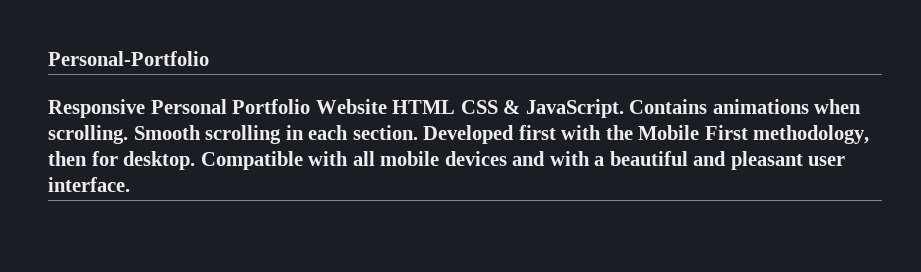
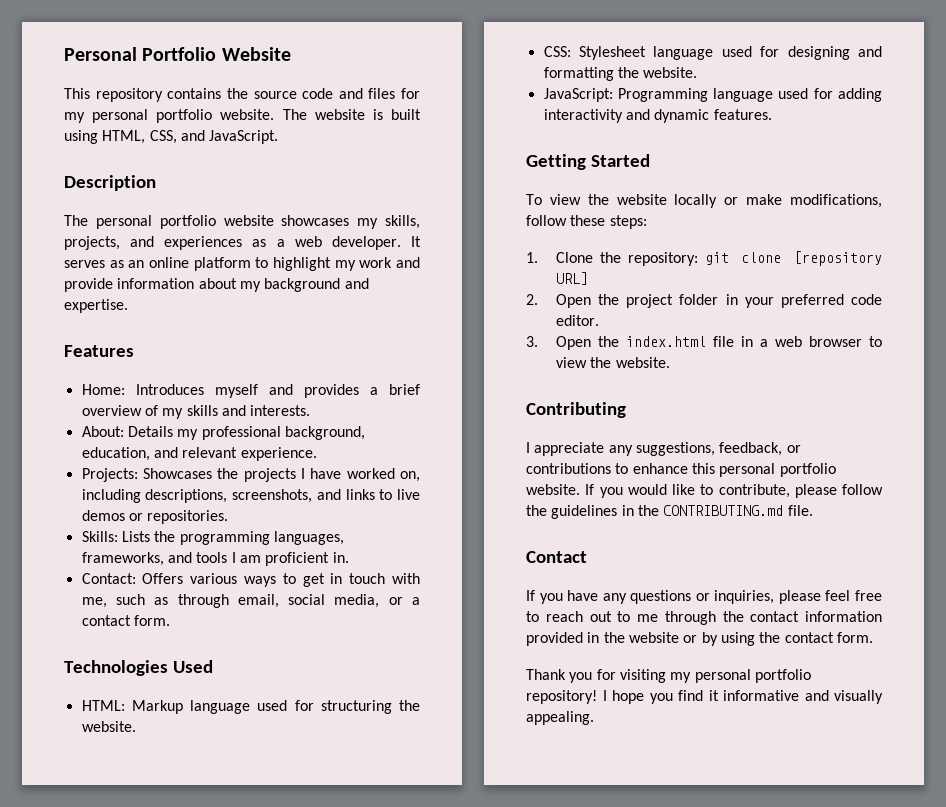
- Personal-Portfolio
- Responsive Personal Portfolio Website HTML CSS & JavaScript. Contains animations when scrolling. Smooth scrolling in each section. Developed first with the Mobile First methodology, then for desktop. Compatible with all mobile devices and with a beautiful and pleasant user interface.
+ Personal Portfolio Website
+ This repository contains the source code and files for my personal portfolio website. The website is built using HTML, CSS, and JavaScript.
+ Description
+ The personal portfolio website showcases my skills, projects, and experiences as a web developer. It serves as an online platform to highlight my work and provide information about my background and expertise.
+ Features
+ Home: Introduces myself and provides a brief overview of my skills and interests.
+ About: Details my professional background, education, and relevant experience.
+ Projects: Showcases the projects I have worked on, including descriptions, screenshots, and links to live demos or repositories.
+ Skills: Lists the programming languages, frameworks, and tools I am proficient in.
+ Contact: Offers various ways to get in touch with me, such as through email, social media, or a contact form.
+ Technologies Used
+ HTML: Markup language used for structuring the website.
+ CSS: Stylesheet language used for designing and formatting the website.
+ JavaScript: Programming language used for adding interactivity and dynamic features.
+ Getting Started
+ To view the website locally or make modifications, follow these steps:
+ 1. Clone the repository: git clone [repository URL]
+ 2. Open the project folder in your preferred code editor.
+ 3. Open the index.html file in a web browser to view the website.
+ Contributing
+ I appreciate any suggestions, feedback, or contributions to enhance this personal portfolio website. If you would like to contribute, please follow the guidelines in the CONTRIBUTING.md file.
+ Contact
+ If you have any questions or inquiries, please feel free to reach out to me through the contact information provided in the website or by using the contact form.
+ Thank you for visiting my personal portfolio repository! I hope you find it informative and visually appealing.

